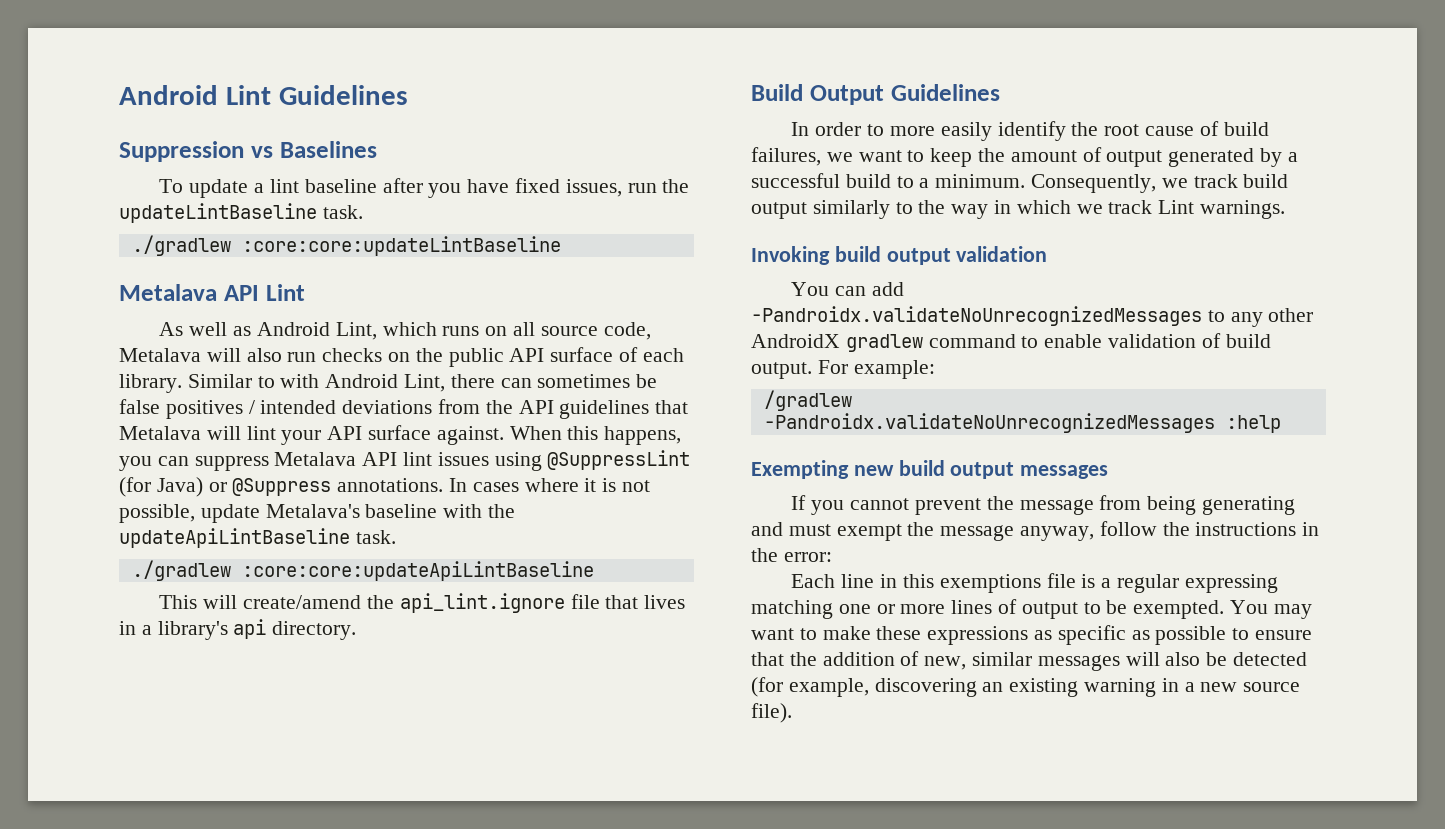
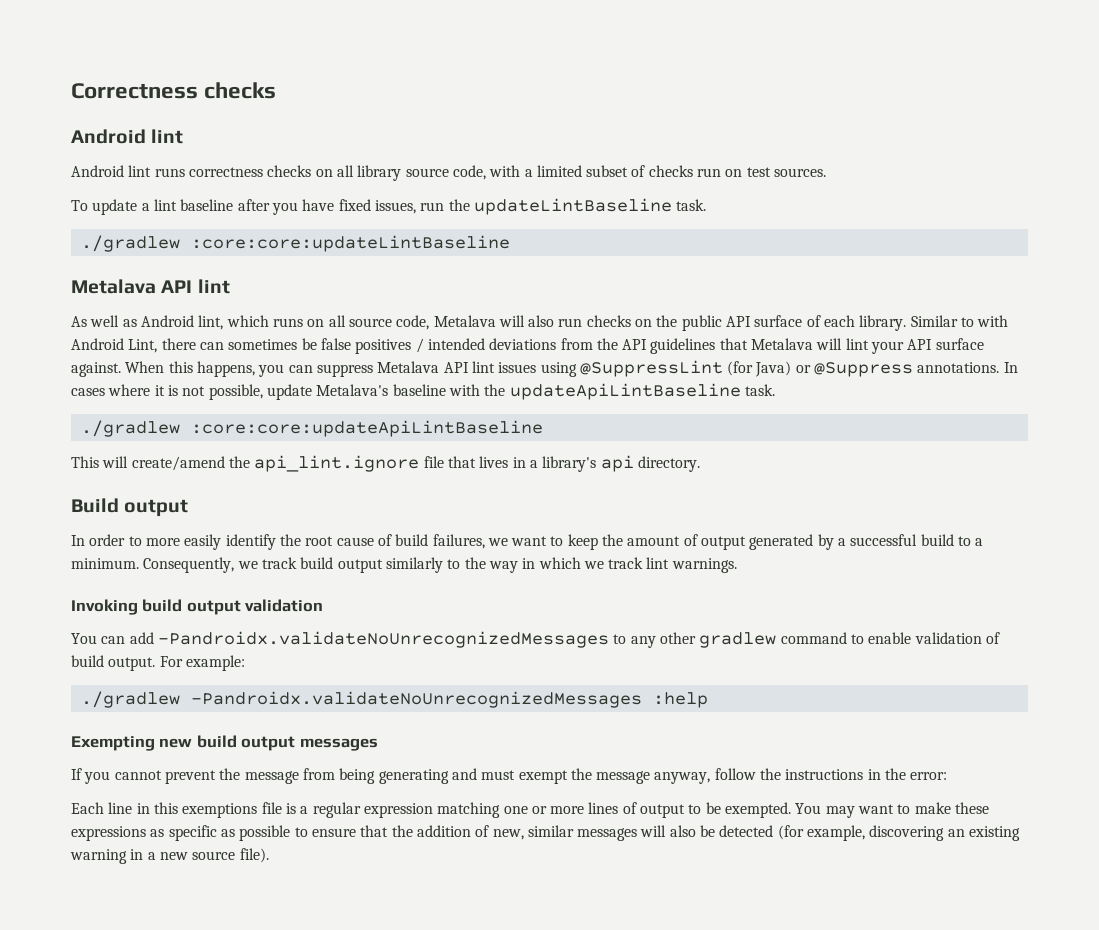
- Android Lint Guidelines
- Suppression vs Baselines
+ Correctness checks
+ Android lint
+ Android lint runs correctness checks on all library source code, with a limited subset of checks run on test sources.
  ./gradlew :core:core:updateLintBaseline
- Metalava API Lint
+ Metalava API lint
- As well as Android Lint, which runs on all source code, Metalava will also run checks on the public API surface of each library.
+ As well as Android lint, which runs on all source code, Metalava will also run checks on the public API surface of each library.
- Build Output Guidelines
+ Build output
- Consequently, we track build output similarly to the way in which we track Lint warnings.
+ Consequently, we track build output similarly to the way in which we track lint warnings.
- You can add -Pandroidx.validateNoUnrecognizedMessages to any other AndroidX gradlew command to enable validation of build output.
+ You can add -Pandroidx.validateNoUnrecognizedMessages to any other gradlew command to enable validation of build output.
- /gradlew -Pandroidx.validateNoUnrecognizedMessages :help
+ ./gradlew -Pandroidx.validateNoUnrecognizedMessages :help
- Each line in this exemptions file is a regular expressing matching one or more lines of output to be exempted.
+ Each line in this exemptions file is a regular expression matching one or more lines of output to be exempted.

